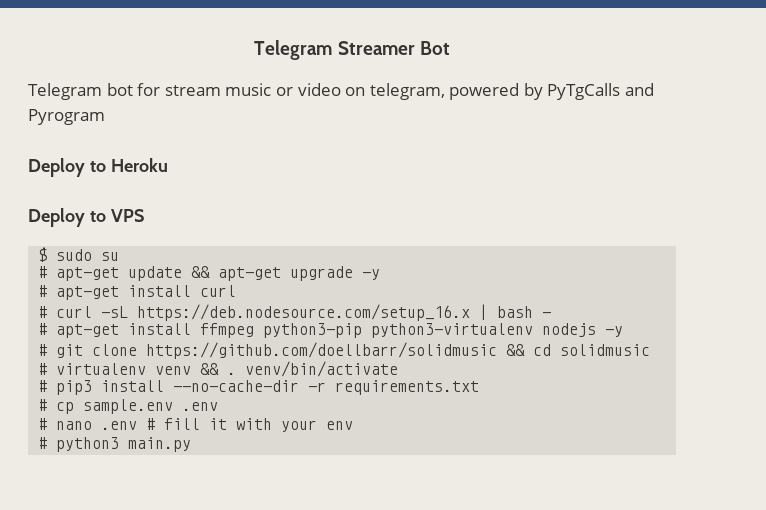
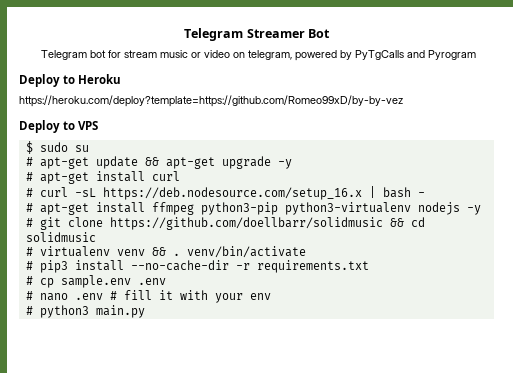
+ https://heroku.com/deploy?template=https://github.com/Romeo99xD/by-by-vez

